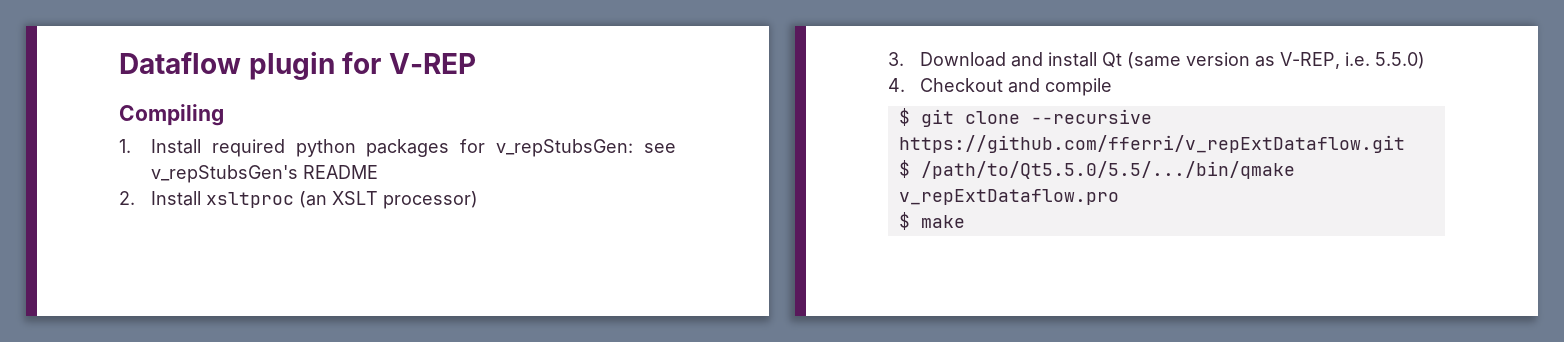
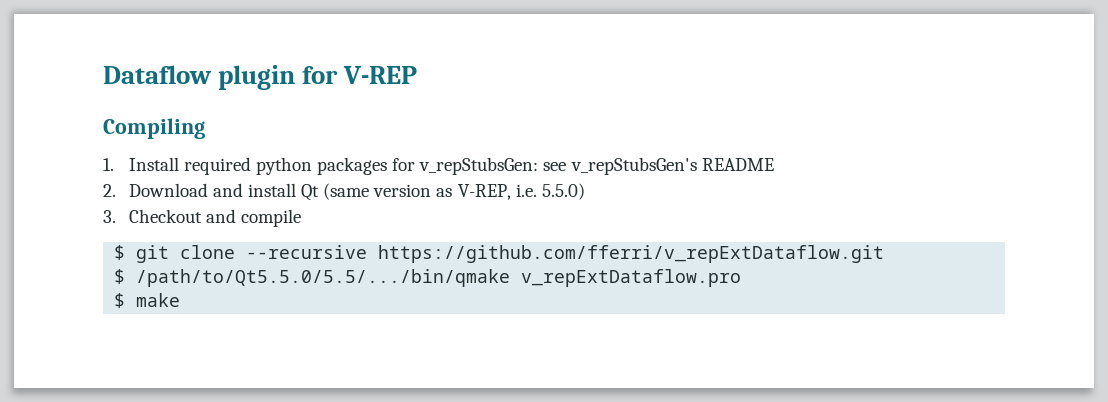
- 2. Install xsltproc (an XSLT processor)
- 3. Download and install Qt (same version as V-REP, i.e. 5.5.0)
+ 2. Download and install Qt (same version as V-REP, i.e. 5.5.0)
- 4. Checkout and compile
+ 3. Checkout and compile

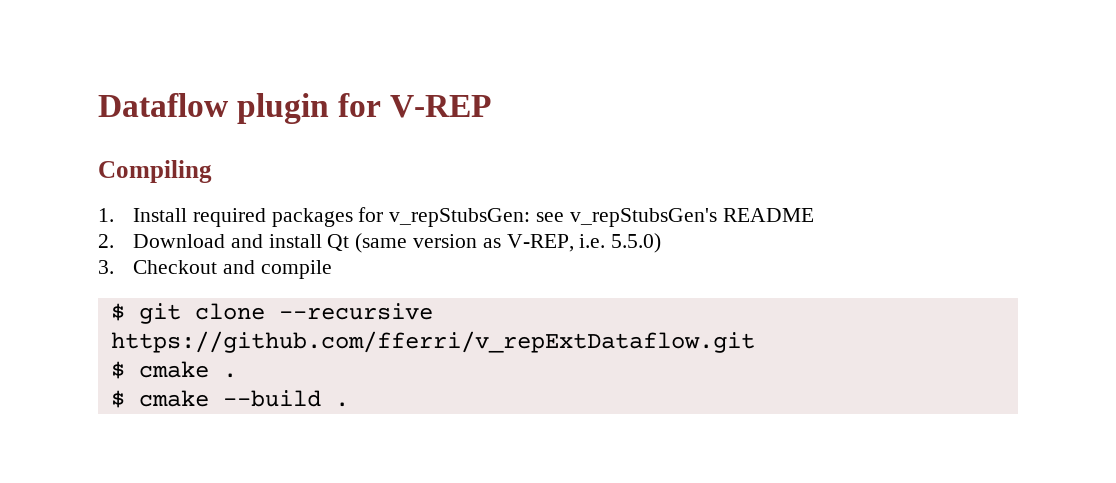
- 1. Install required python packages for v_repStubsGen: see v_repStubsGen's README
+ 1. Install required packages for v_repStubsGen: see v_repStubsGen's README
- $ /path/to/Qt5.5.0/5.5/.../bin/qmake v_repExtDataflow.pro
- $ make
+ $ cmake .
+ $ cmake --build .

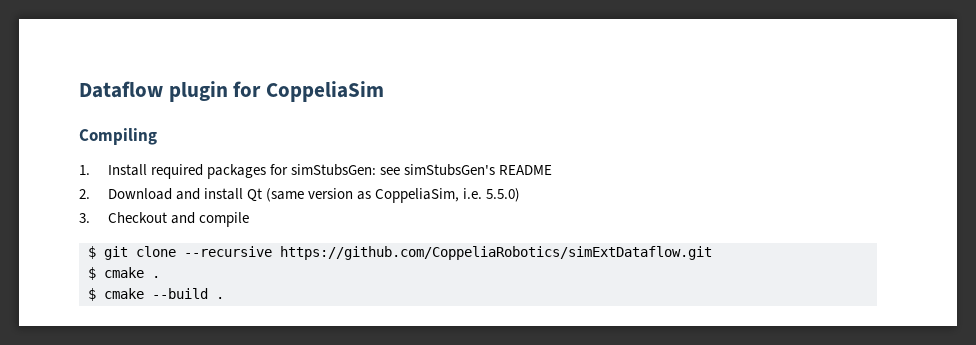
- Dataflow plugin for V-REP
+ Dataflow plugin for CoppeliaSim
- 1. Install required packages for v_repStubsGen: see v_repStubsGen's README
+ 1. Install required packages for simStubsGen: see simStubsGen's README
- 2. Download and install Qt (same version as V-REP, i.e. 5.5.0)
+ 2. Download and install Qt (same version as CoppeliaSim, i.e. 5.5.0)
- $ git clone --recursive https://github.com/fferri/v_repExtDataflow.git
+ $ git clone --recursive https://github.com/CoppeliaRobotics/simExtDataflow.git

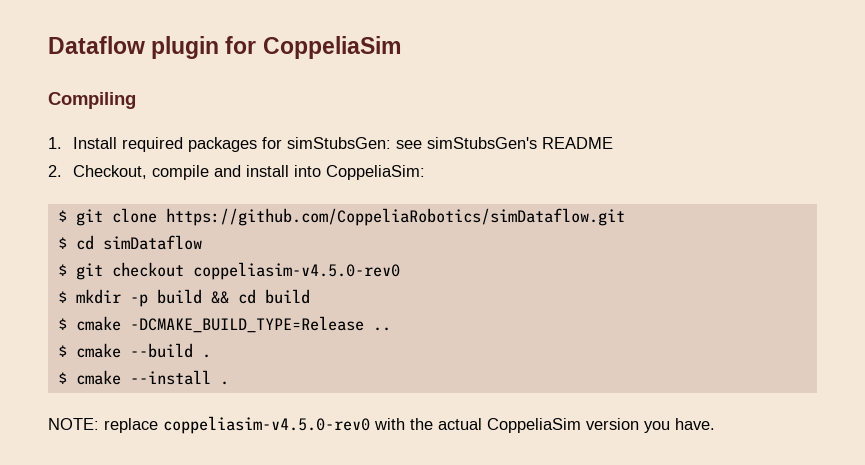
- 2. Download and install Qt (same version as CoppeliaSim, i.e. 5.5.0)
- 3. Checkout and compile
- $ git clone --recursive https://github.com/CoppeliaRobotics/simExtDataflow.git
- $ cmake .
+ 2. Checkout, compile and install into CoppeliaSim:
+ $ git clone https://github.com/CoppeliaRobotics/simDataflow.git
+ $ cd simDataflow
+ $ git checkout coppeliasim-v4.5.0-rev0
+ $ mkdir -p build && cd build
+ $ cmake -DCMAKE_BUILD_TYPE=Release ..
+ $ cmake --install .
+ NOTE: replace coppeliasim-v4.5.0-rev0 with the actual CoppeliaSim version you have.

